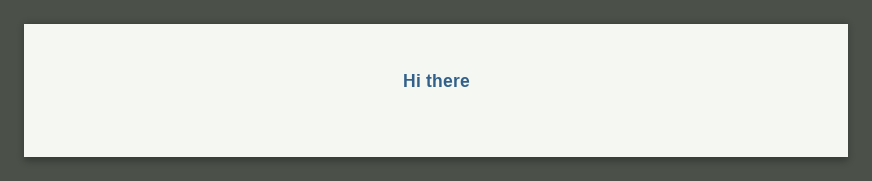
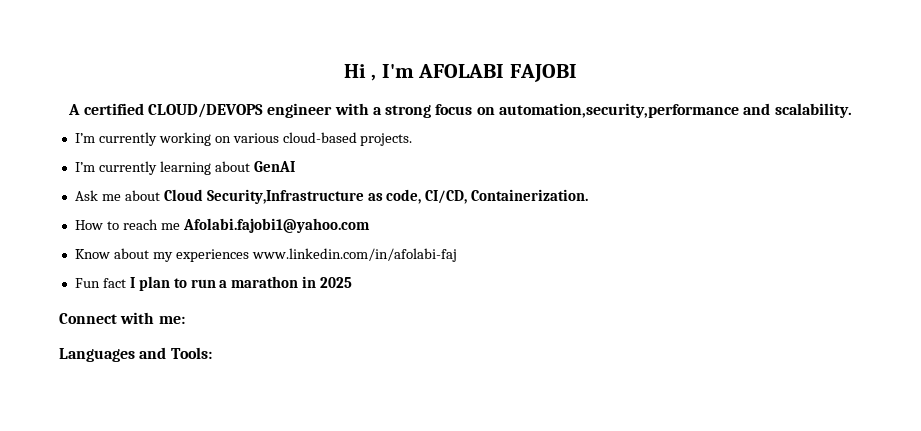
- Hi there
+ Hi , I'm AFOLABI FAJOBI
+ A certified CLOUD/DEVOPS engineer with a strong focus on automation,security,performance and scalability.
+ I’m currently working on various cloud-based projects.
+ I’m currently learning about GenAI
+ Ask me about Cloud Security,Infrastructure as code, CI/CD, Containerization.
+ How to reach me Afolabi.fajobi1@yahoo.com
+ Know about my experiences www.linkedin.com/in/afolabi-faj
+ Fun fact I plan to run a marathon in 2025
+ Connect with me:
+ Languages and Tools:

